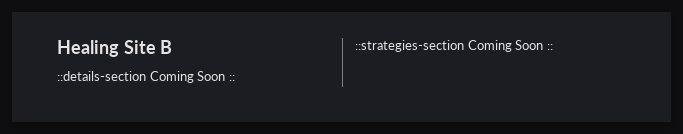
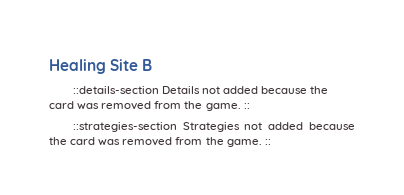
- ::details-section Coming Soon :: ::strategies-section Coming Soon ::
+ ::details-section Details not added because the card was removed from the game. ::
+ ::strategies-section Strategies not added because the card was removed from the game. ::

